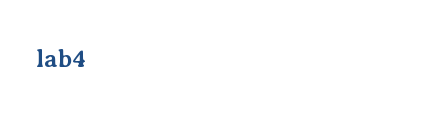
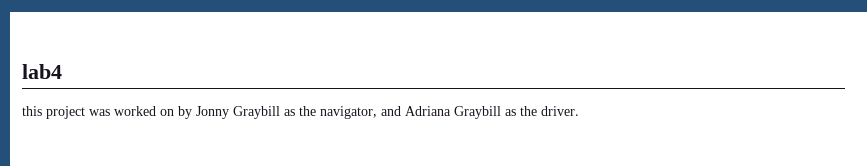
+ this project was worked on by Jonny Graybill as the navigator, and Adriana Graybill as the driver.

